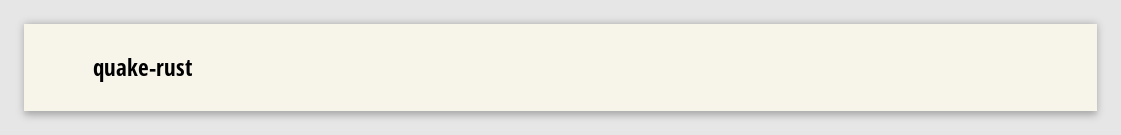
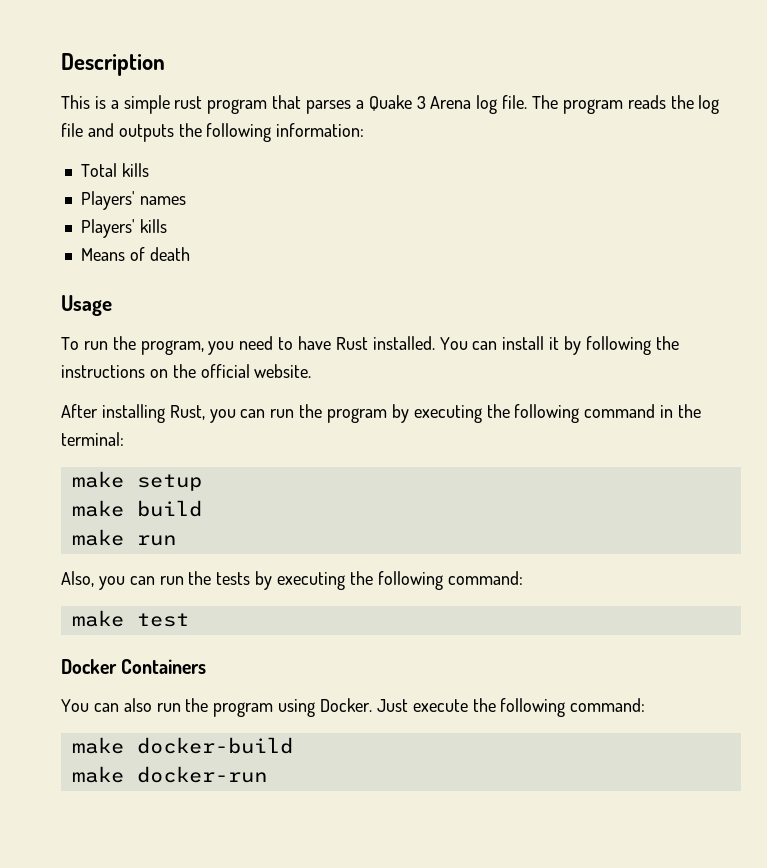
- quake-rust
+ Description
+ This is a simple rust program that parses a Quake 3 Arena log file. The program reads the log file and outputs the following information:
+ Total kills
+ Players' names
+ Players' kills
+ Means of death
+ Usage
+ To run the program, you need to have Rust installed. You can install it by following the instructions on the official website.
+ After installing Rust, you can run the program by executing the following command in the terminal:
+ make setup
+ make build
+ make run
+ Also, you can run the tests by executing the following command:
+ make test
+ Docker Containers
+ You can also run the program using Docker. Just execute the following command:
+ make docker-build
+ make docker-run

